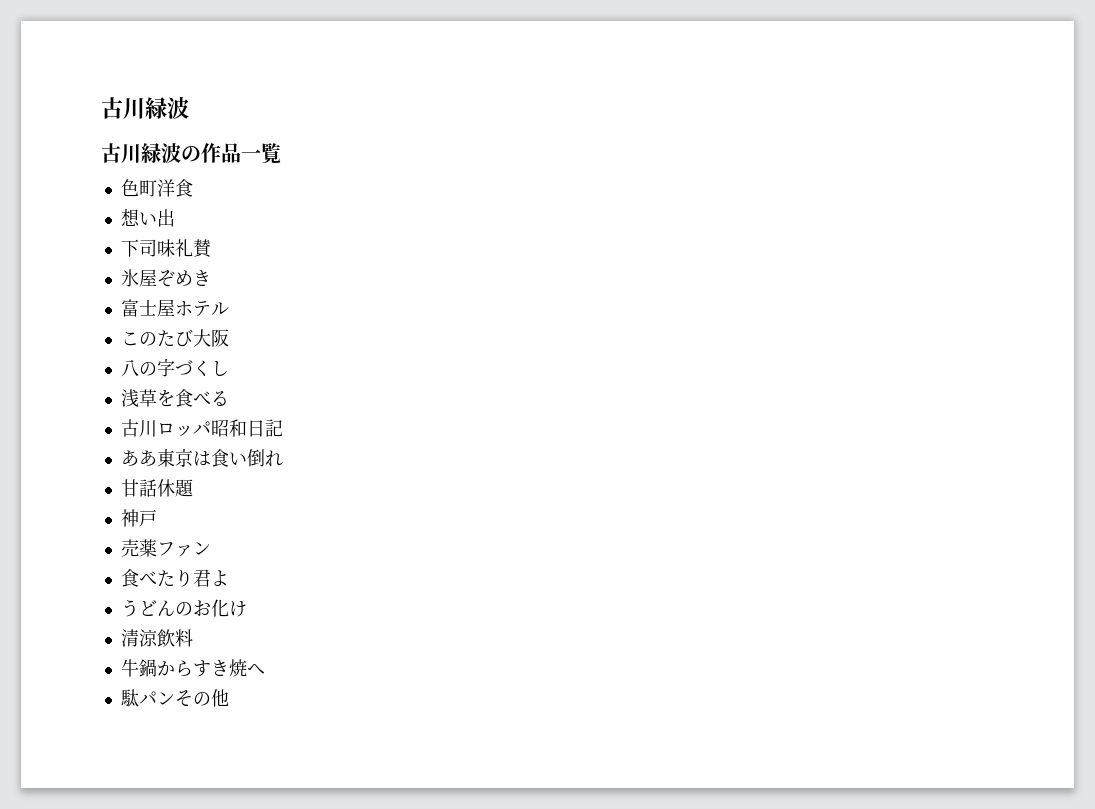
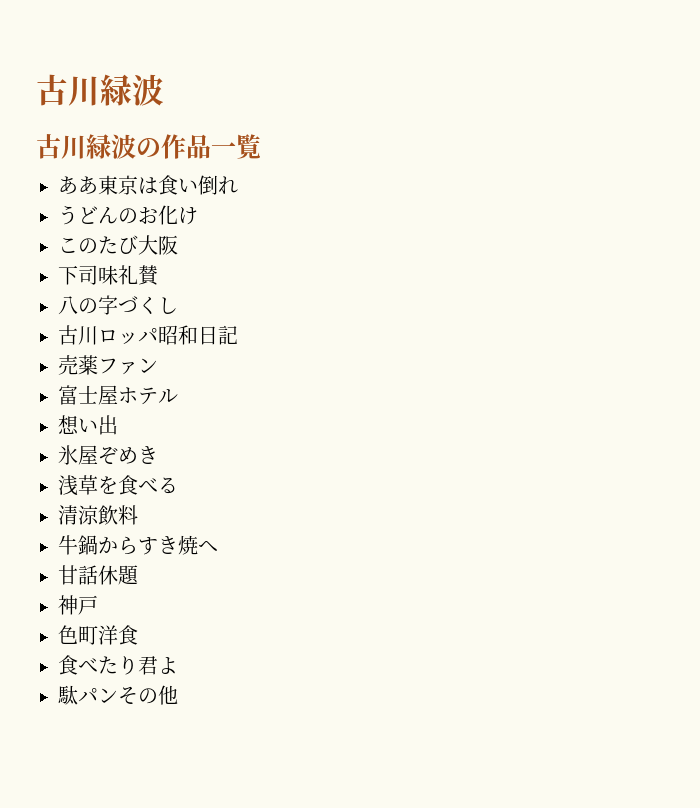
- 色町洋食
- 想い出
- 下司味礼賛
- 氷屋ぞめき
- 富士屋ホテル
+ ああ東京は食い倒れ
+ うどんのお化け
+ 下司味礼賛
- 浅草を食べる
- ああ東京は食い倒れ
- 甘話休題
- 神戸
  売薬ファン
- 食べたり君よ
- うどんのお化け
+ 富士屋ホテル
+ 想い出
+ 氷屋ぞめき
+ 浅草を食べる
+ 甘話休題
+ 神戸
+ 色町洋食
+ 食べたり君よ

